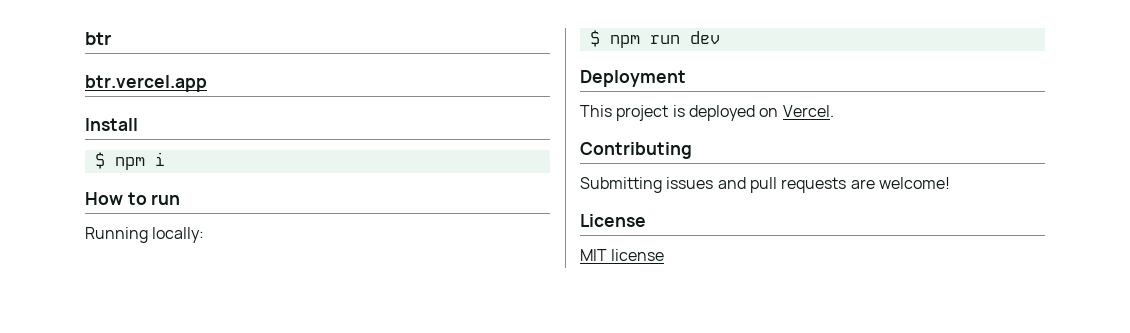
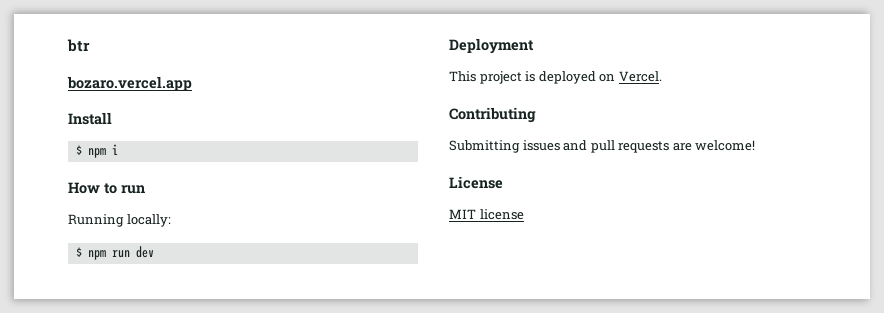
- btr.vercel.app
+ bozaro.vercel.app

